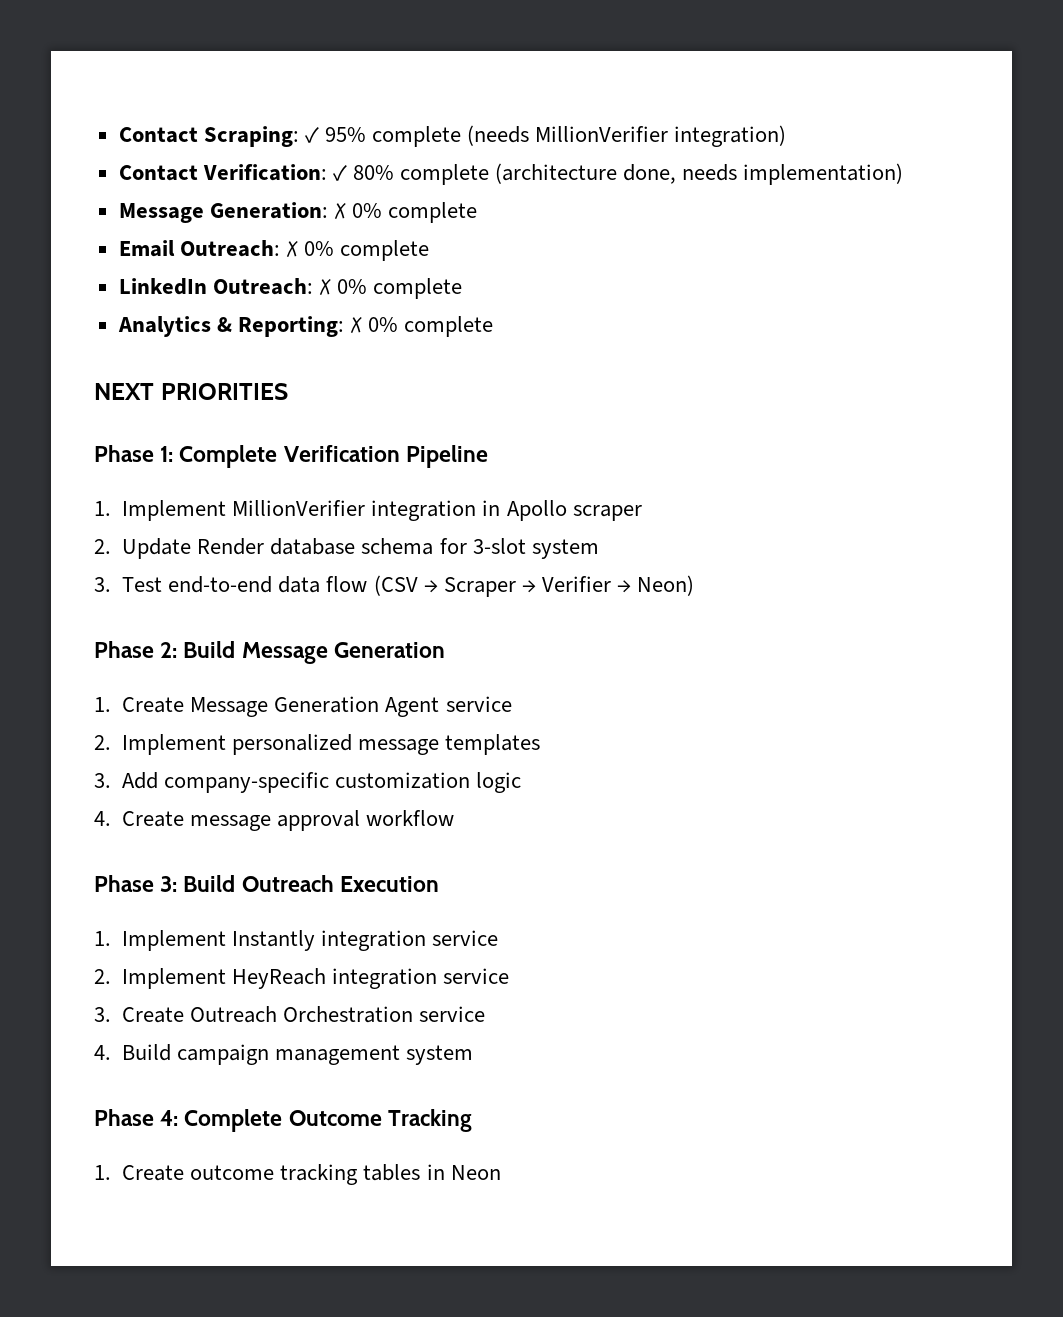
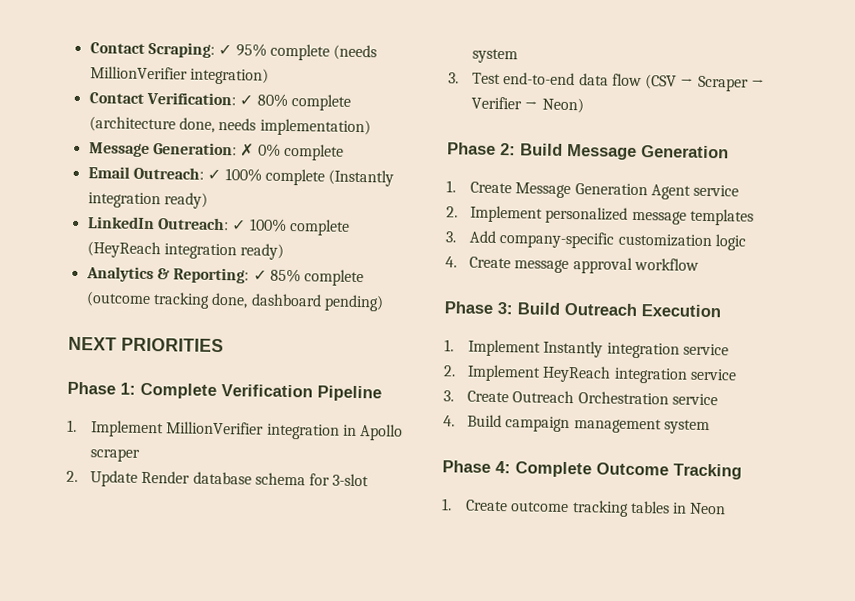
- Email Outreach: ✗ 0% complete
+ Email Outreach: ✓ 100% complete (Instantly integration ready)
- LinkedIn Outreach: ✗ 0% complete
+ LinkedIn Outreach: ✓ 100% complete (HeyReach integration ready)
- Analytics & Reporting: ✗ 0% complete
+ Analytics & Reporting: ✓ 85% complete (outcome tracking done, dashboard pending)

